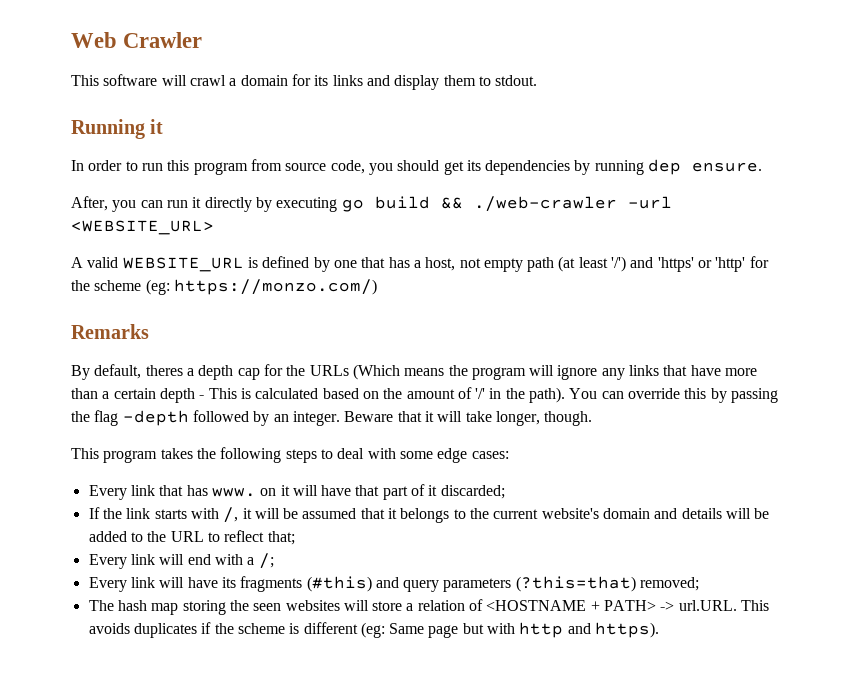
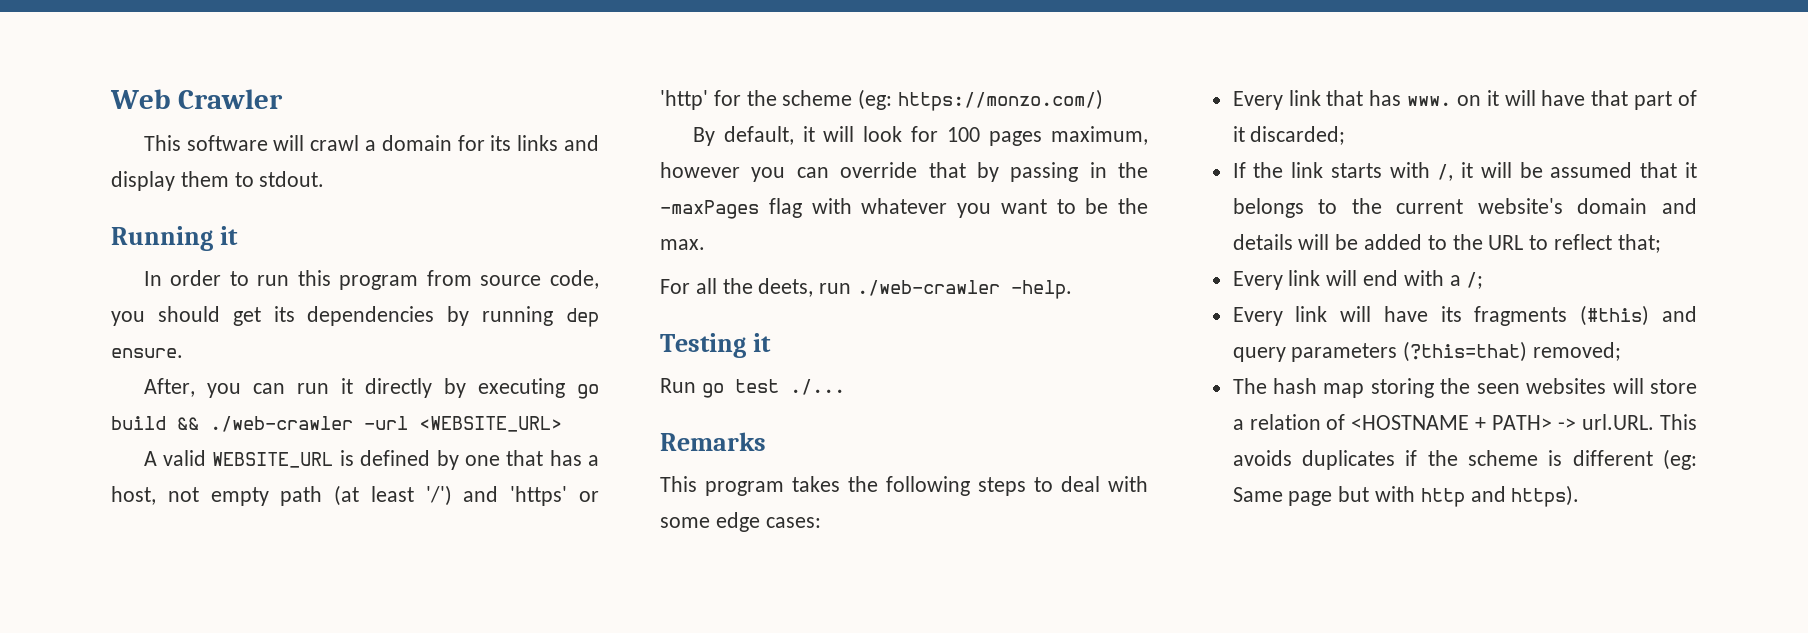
- Remarks
- By default, theres a depth cap for the URLs (Which means the program will ignore any links that have more than a certain depth - This is calculated based on the amount of '/' in the path). You can override this by passing the flag -depth followed by an integer. Beware that it will take longer, though.
+ By default, it will look for 100 pages maximum, however you can override that by passing in the -maxPages flag with whatever you want to be the max.
+ For all the deets, run ./web-crawler -help.
+ Testing it
+ Run go test ./...
+ Remarks

